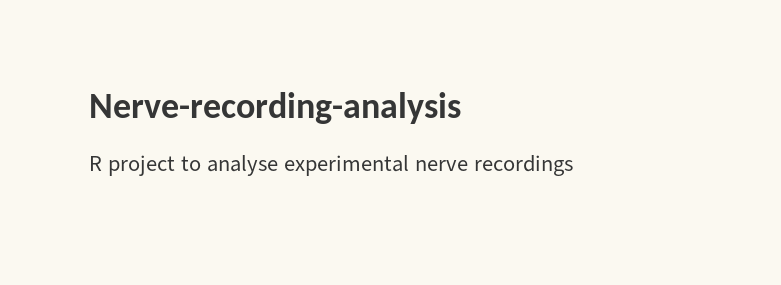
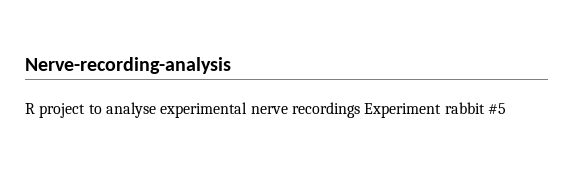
- R project to analyse experimental nerve recordings
+ R project to analyse experimental nerve recordings Experiment rabbit #5

